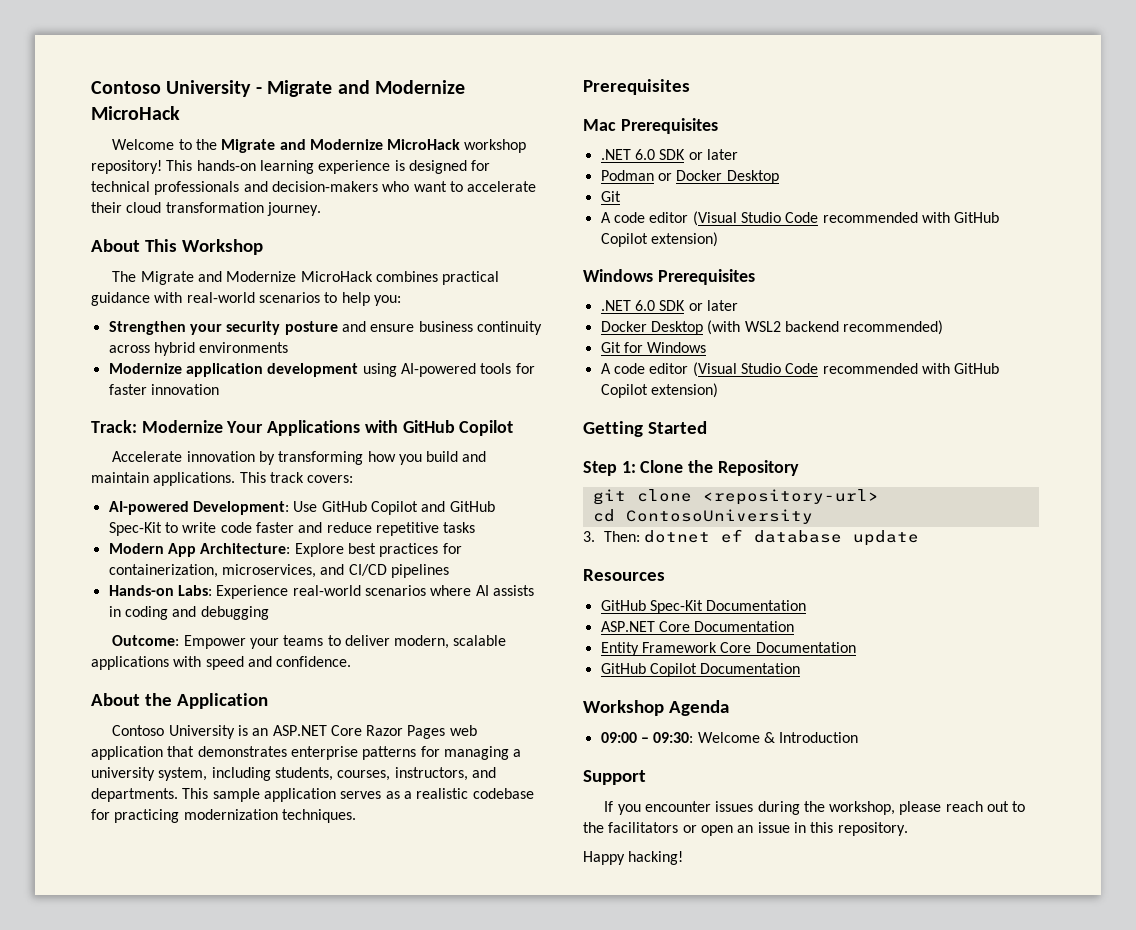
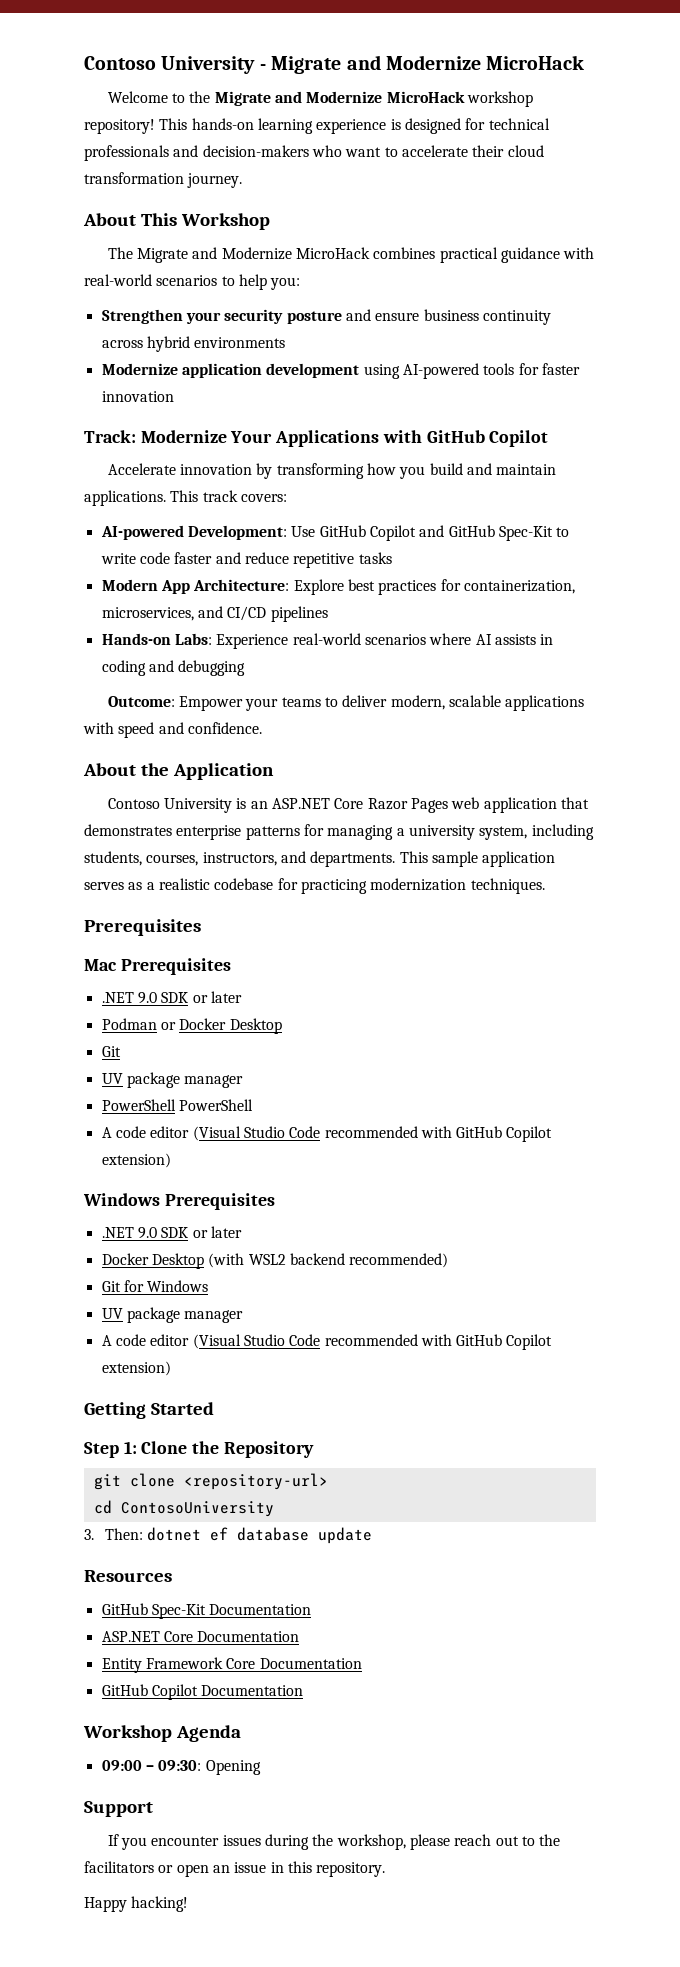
  Mac Prerequisites
- .NET 6.0 SDK or later
+ .NET 9.0 SDK or later
  Podman or Docker Desktop
  Git
+ UV package manager
+ PowerShell PowerShell
  Windows Prerequisites
- .NET 6.0 SDK or later
+ .NET 9.0 SDK or later
  Git for Windows
+ UV package manager
- 09:00 – 09:30: Welcome & Introduction
+ 09:00 – 09:30: Opening

